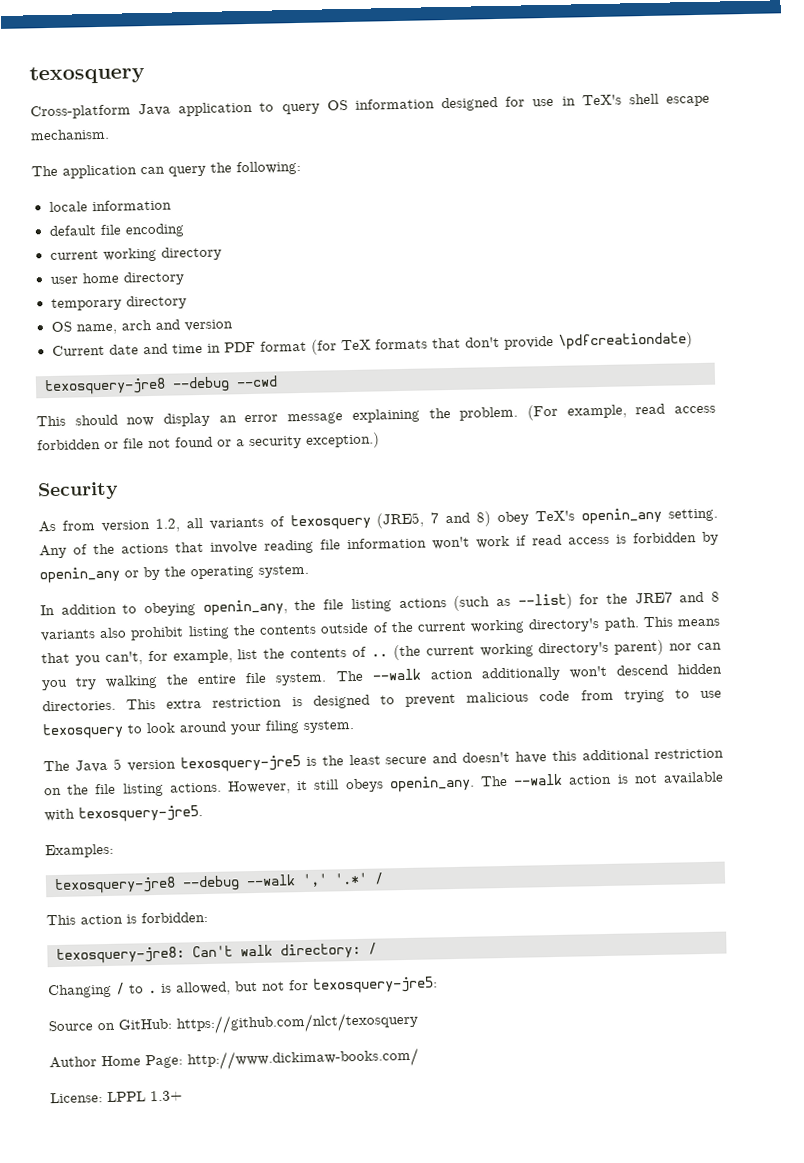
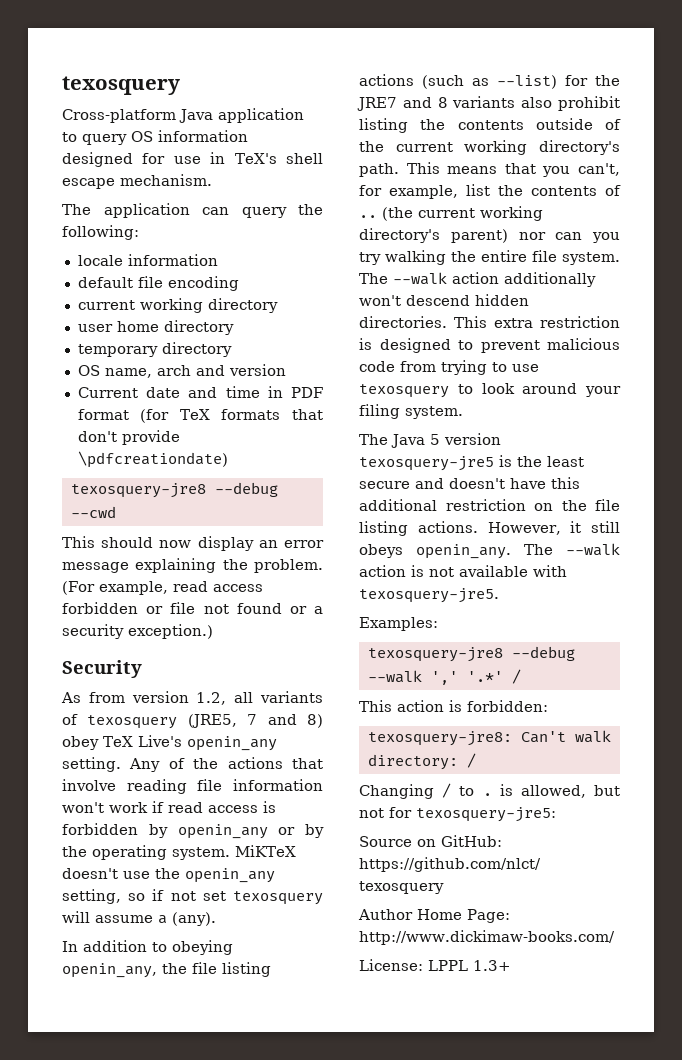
- As from version 1.2, all variants of texosquery (JRE5, 7 and 8) obey TeX's openin_any setting.
+ As from version 1.2, all variants of texosquery (JRE5, 7 and 8) obey TeX Live's openin_any setting.
+ MiKTeX doesn't use the openin_any setting, so if not set texosquery will assume a (any).

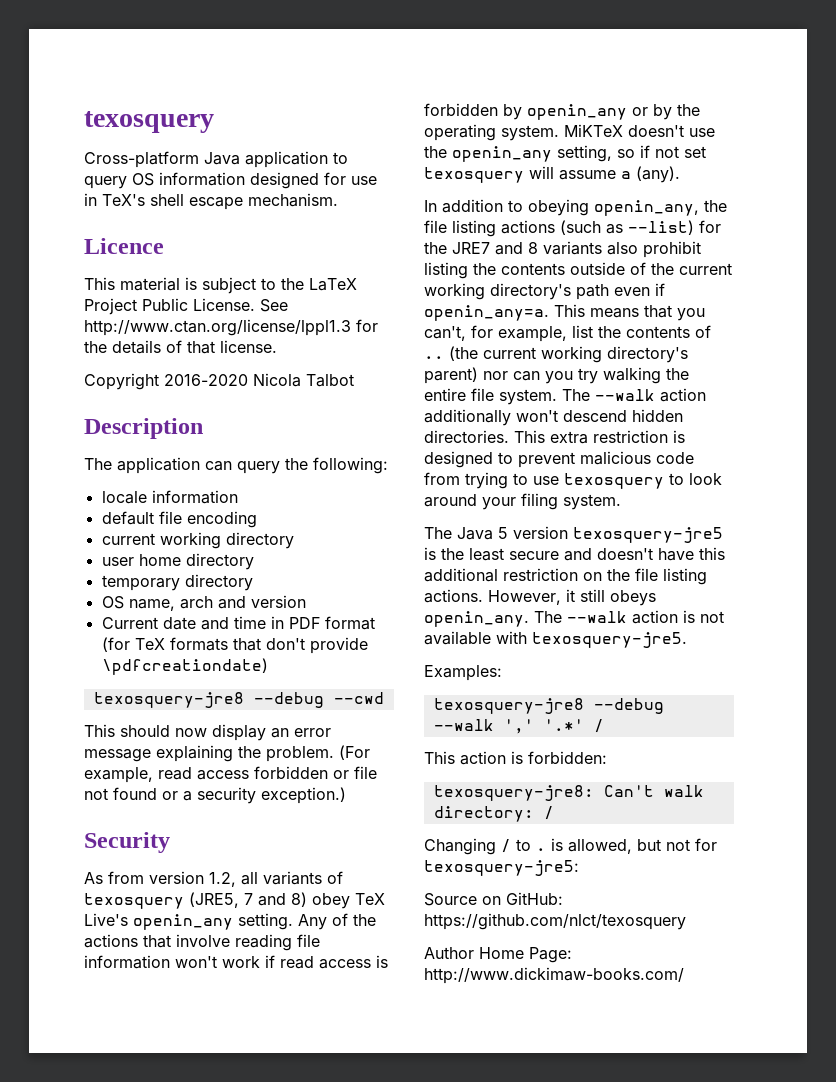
+ Licence
+ This material is subject to the LaTeX Project Public License. See http://www.ctan.org/license/lppl1.3 for the details of that license.
+ Copyright 2016-2020 Nicola Talbot
+ Description
- In addition to obeying openin_any, the file listing actions (such as --list) for the JRE7 and 8 variants also prohibit listing the contents outside of the current working directory's path.
+ In addition to obeying openin_any, the file listing actions (such as --list) for the JRE7 and 8 variants also prohibit listing the contents outside of the current working directory's path even if openin_any=a.
- License: LPPL 1.3+

